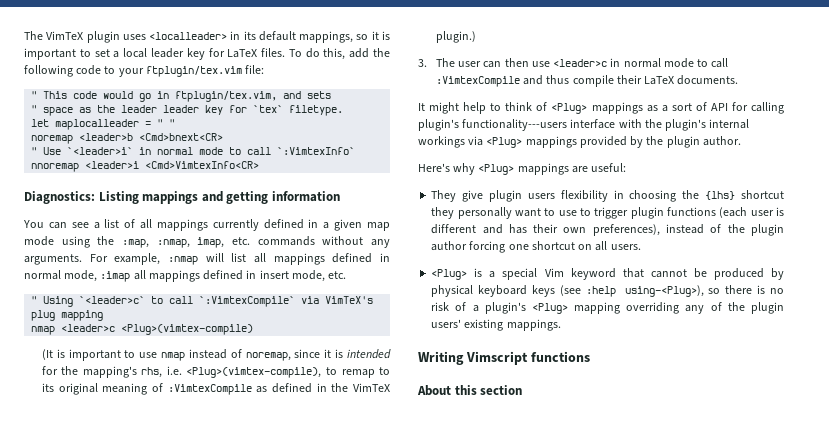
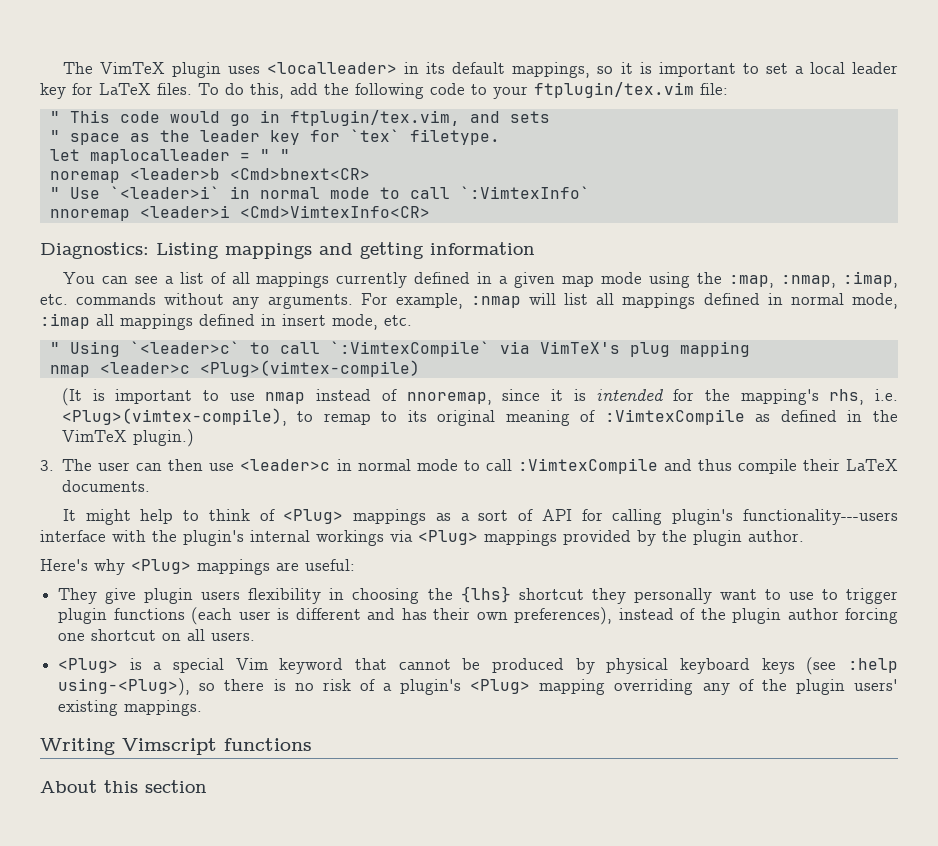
- " space as the leader leader key for `tex` filetype.
+ " space as the leader key for `tex` filetype.
- You can see a list of all mappings currently defined in a given map mode using the :map, :nmap, imap, etc. commands without any arguments.
+ You can see a list of all mappings currently defined in a given map mode using the :map, :nmap, :imap, etc. commands without any arguments.
- (It is important to use nmap instead of noremap, since it is intended for the mapping's rhs, i.e. <Plug>(vimtex-compile), to remap to its original meaning of :VimtexCompile as defined in the VimTeX plugin.)
+ (It is important to use nmap instead of nnoremap, since it is intended for the mapping's rhs, i.e. <Plug>(vimtex-compile), to remap to its original meaning of :VimtexCompile as defined in the VimTeX plugin.)

